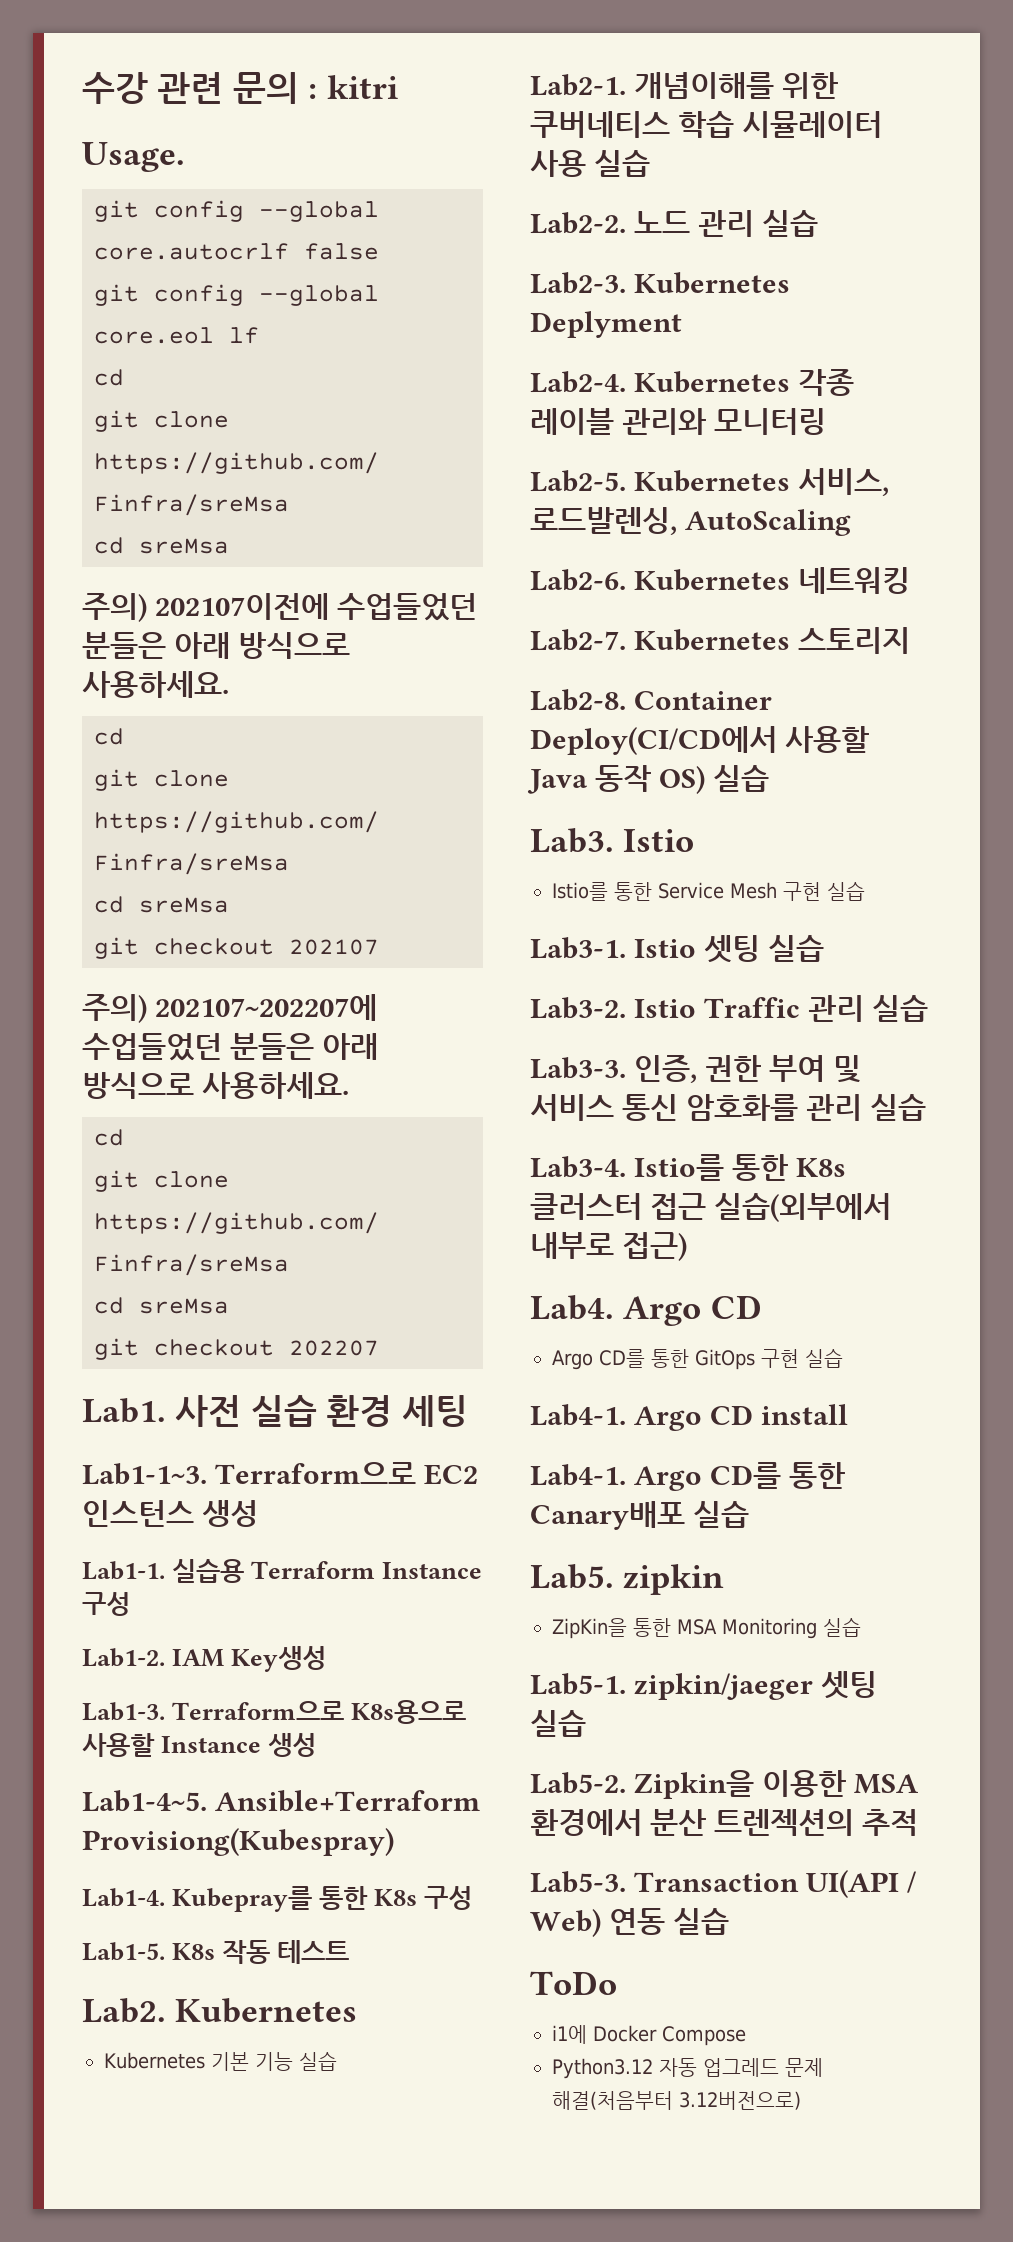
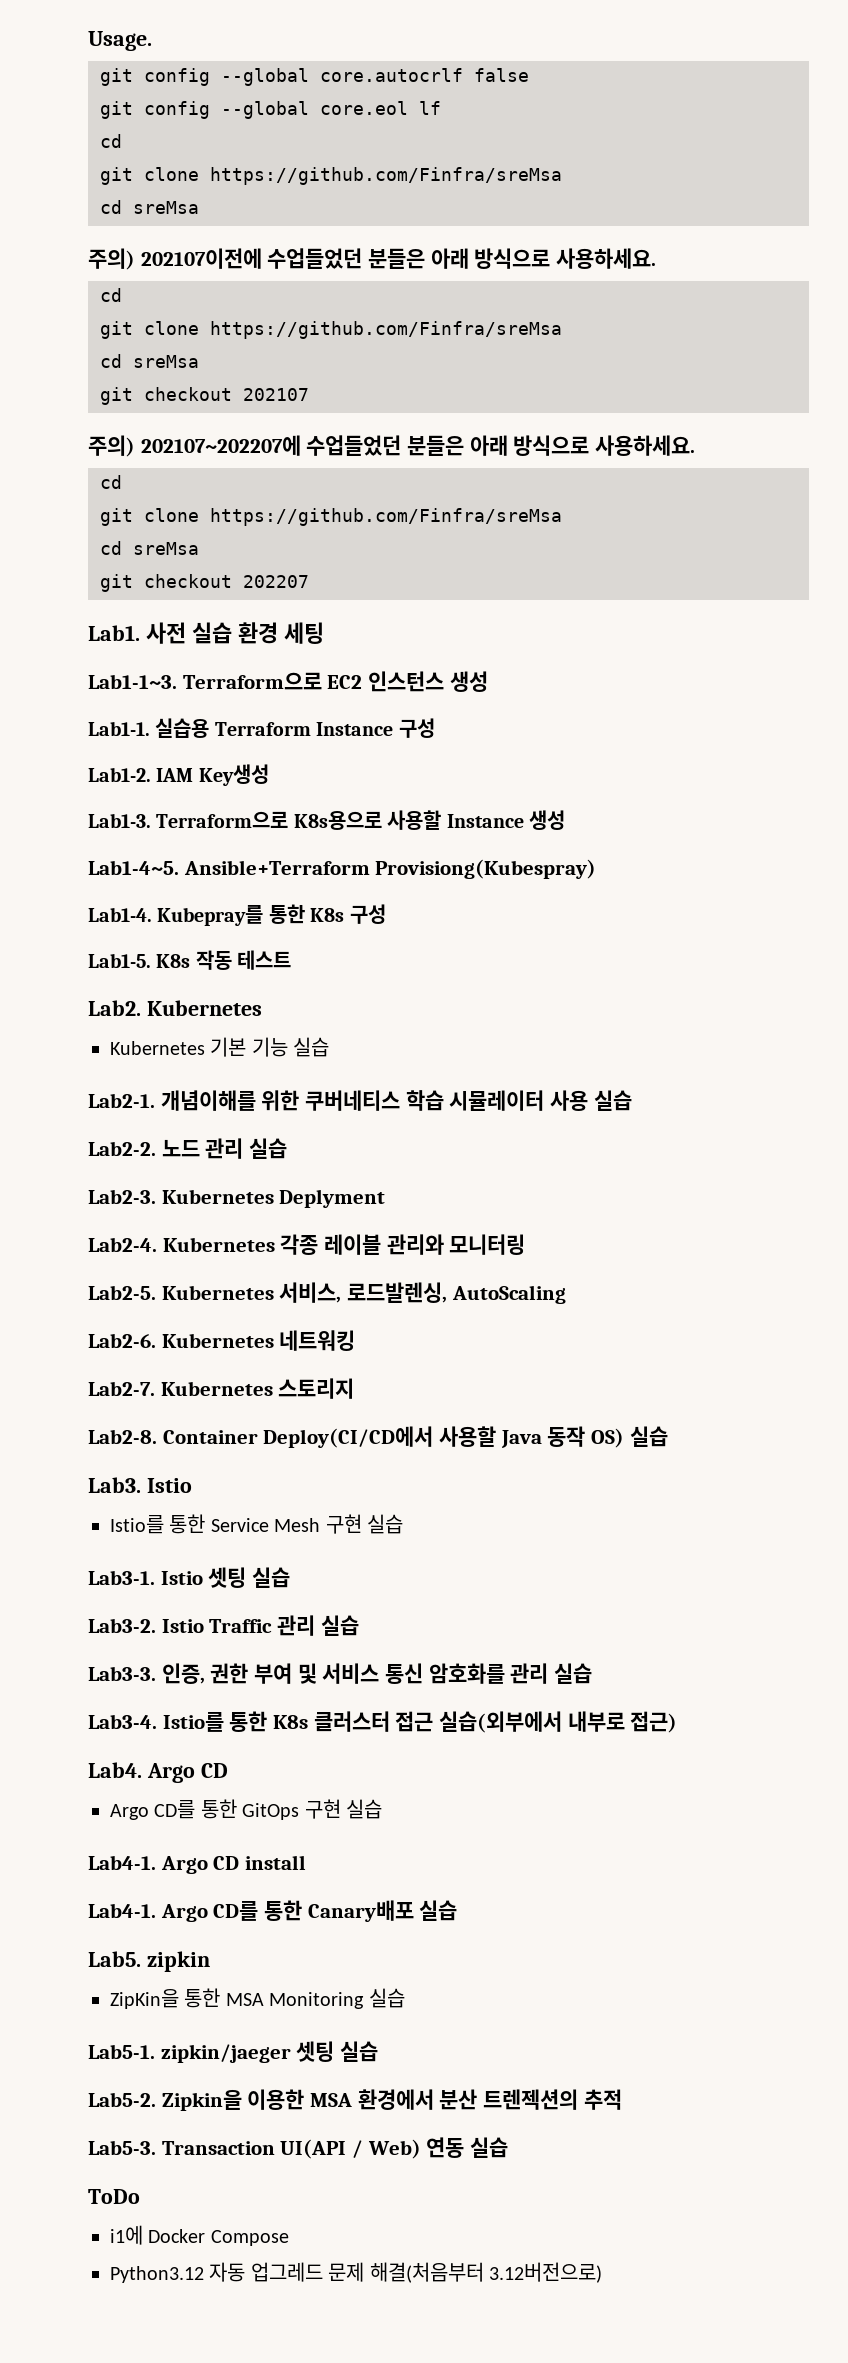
- 수강 관련 문의 : kitri

